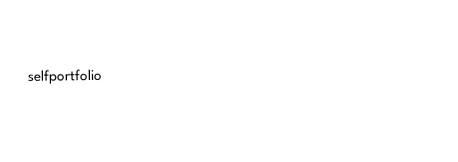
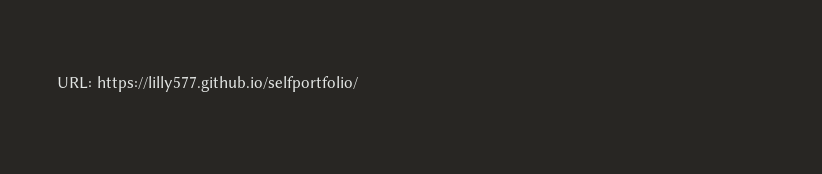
- selfportfolio
+ URL: https://lilly577.github.io/selfportfolio/

